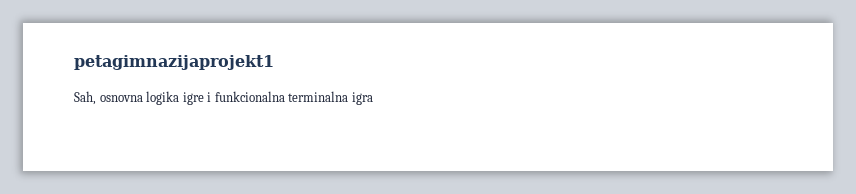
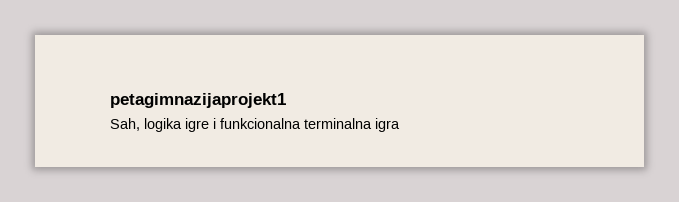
- Sah, osnovna logika igre i funkcionalna terminalna igra
+ Sah, logika igre i funkcionalna terminalna igra

